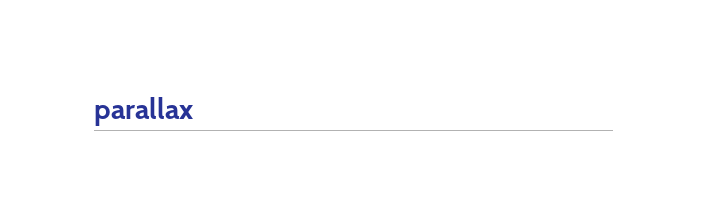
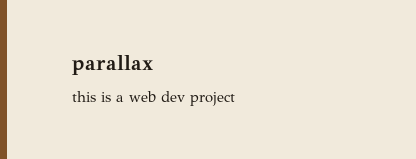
+ this is a web dev project

